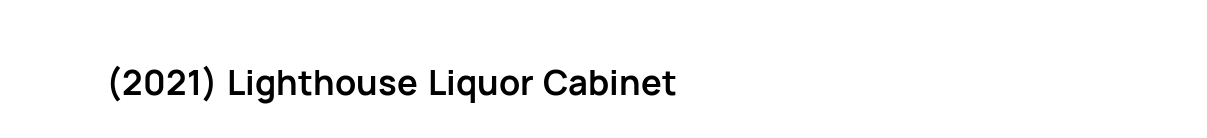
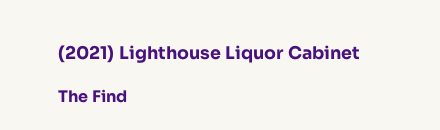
+ The Find

